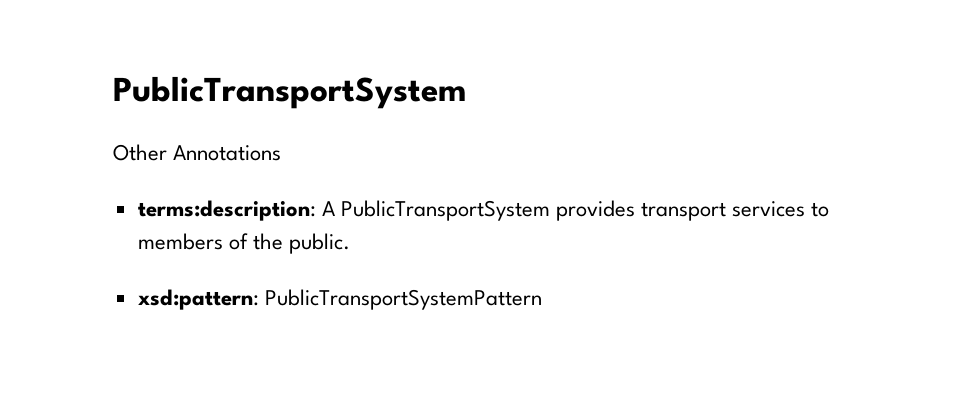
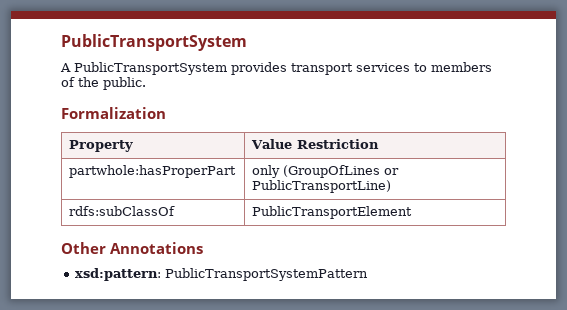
- Other Annotations
- terms:description: A PublicTransportSystem provides transport services to members of the public.
+ A PublicTransportSystem provides transport services to members of the public.
+ Formalization
+ Property | Value Restriction
+ partwhole:hasProperPart | only (GroupOfLines or PublicTransportLine)
+ rdfs:subClassOf | PublicTransportElement
+ Other Annotations

